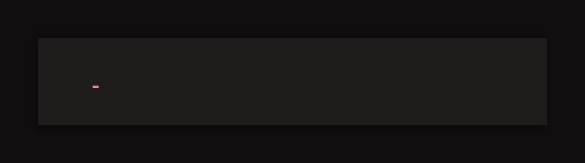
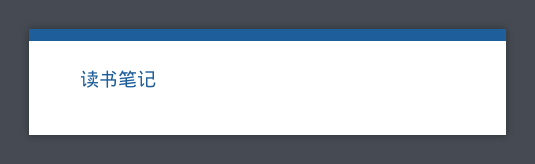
- -
+ 读书笔记

